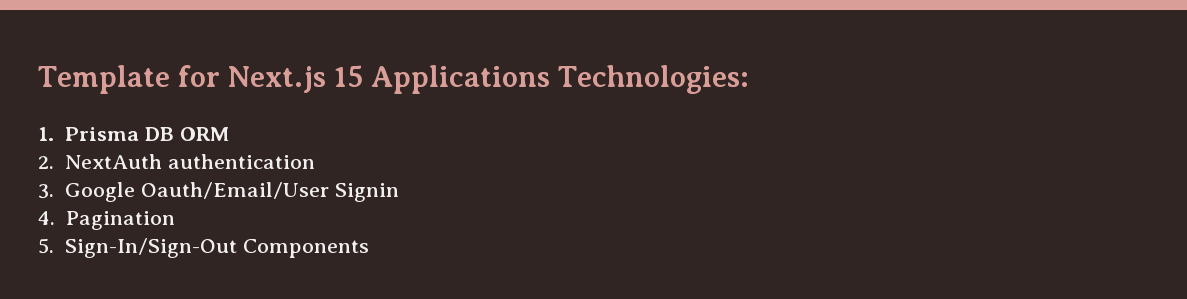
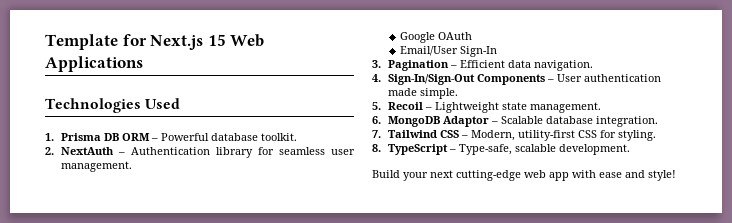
- Template for Next.js 15 Applications Technologies:
+ Template for Next.js 15 Web Applications
+ Technologies Used
- 1. Prisma DB ORM
- 2. NextAuth authentication
- 3. Google Oauth/Email/User Signin
- 4. Pagination
- 5. Sign-In/Sign-Out Components
+ 1. Prisma DB ORM – Powerful database toolkit.
+ 2. NextAuth – Authentication library for seamless user management.
+ Google OAuth
+ Email/User Sign-In
+ 3. Pagination – Efficient data navigation.
+ 4. Sign-In/Sign-Out Components – User authentication made simple.
+ 5. Recoil – Lightweight state management.
+ 6. MongoDB Adaptor – Scalable database integration.
+ 7. Tailwind CSS – Modern, utility-first CSS for styling.
+ 8. TypeScript – Type-safe, scalable development.
+ Build your next cutting-edge web app with ease and style!

